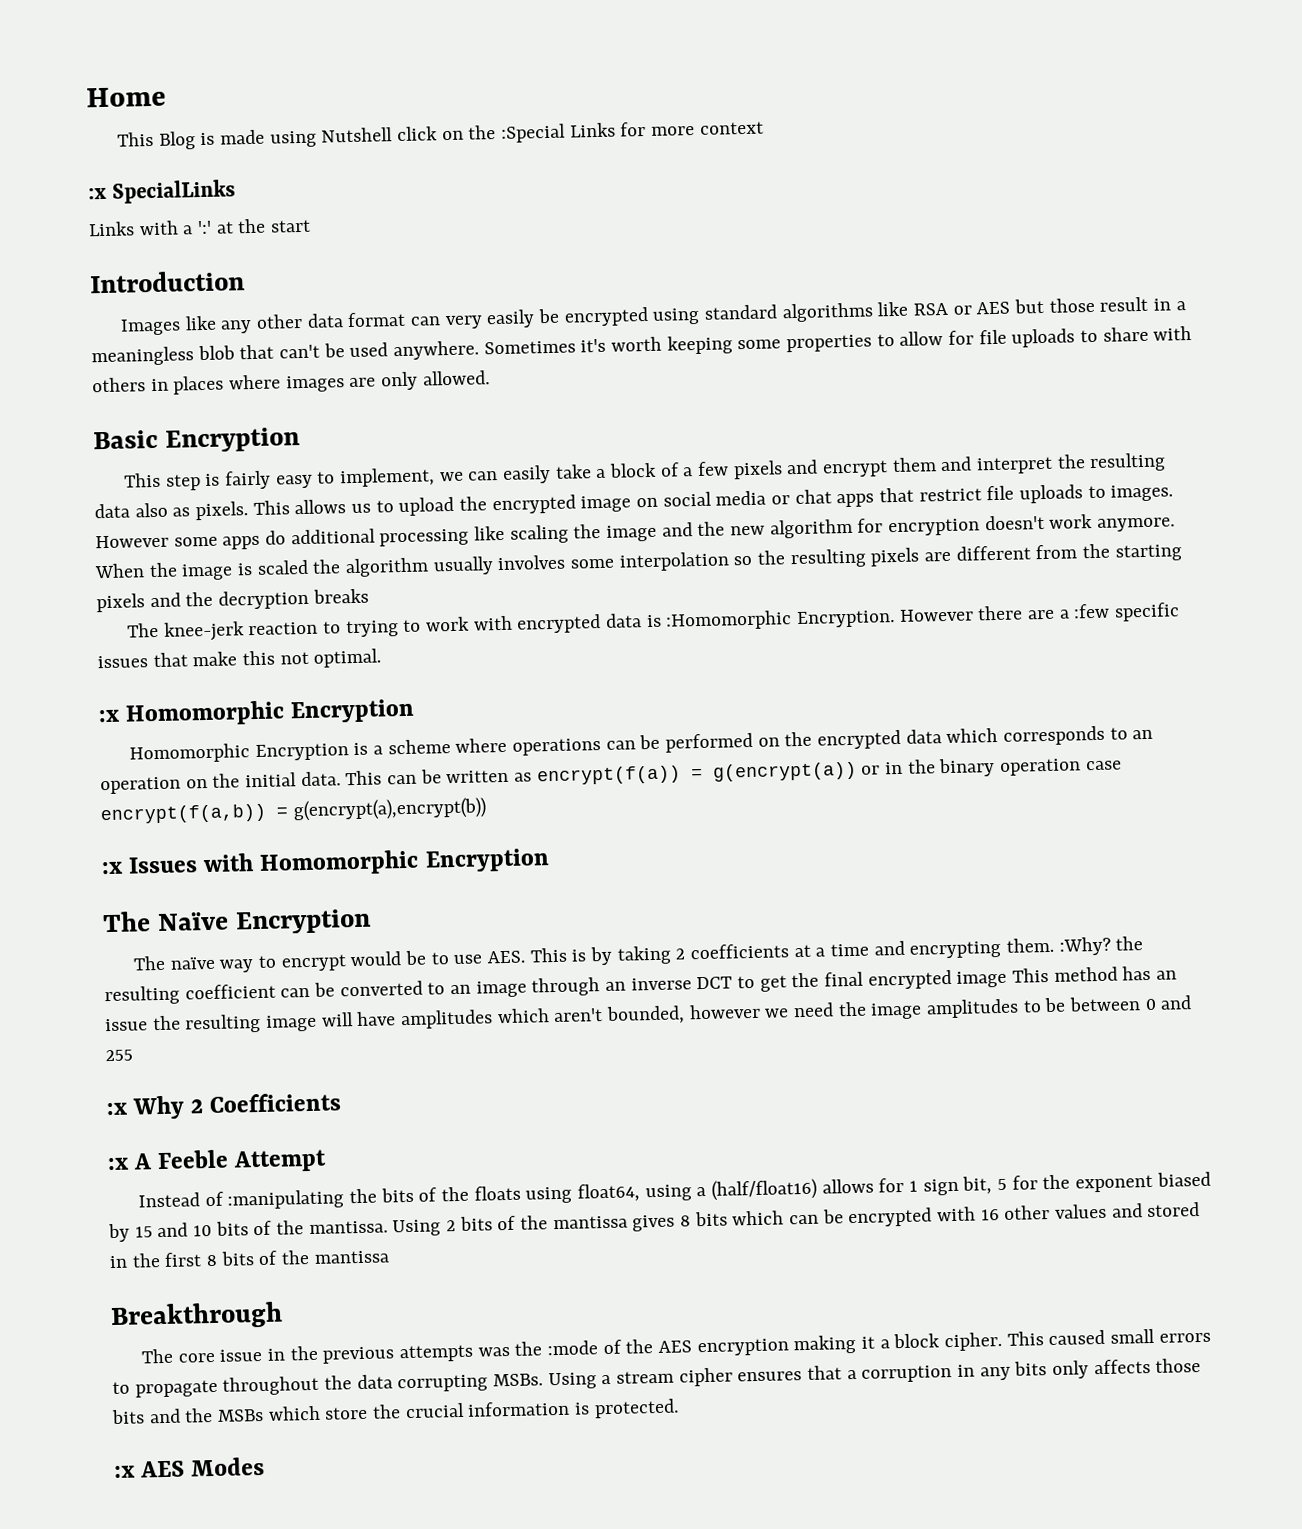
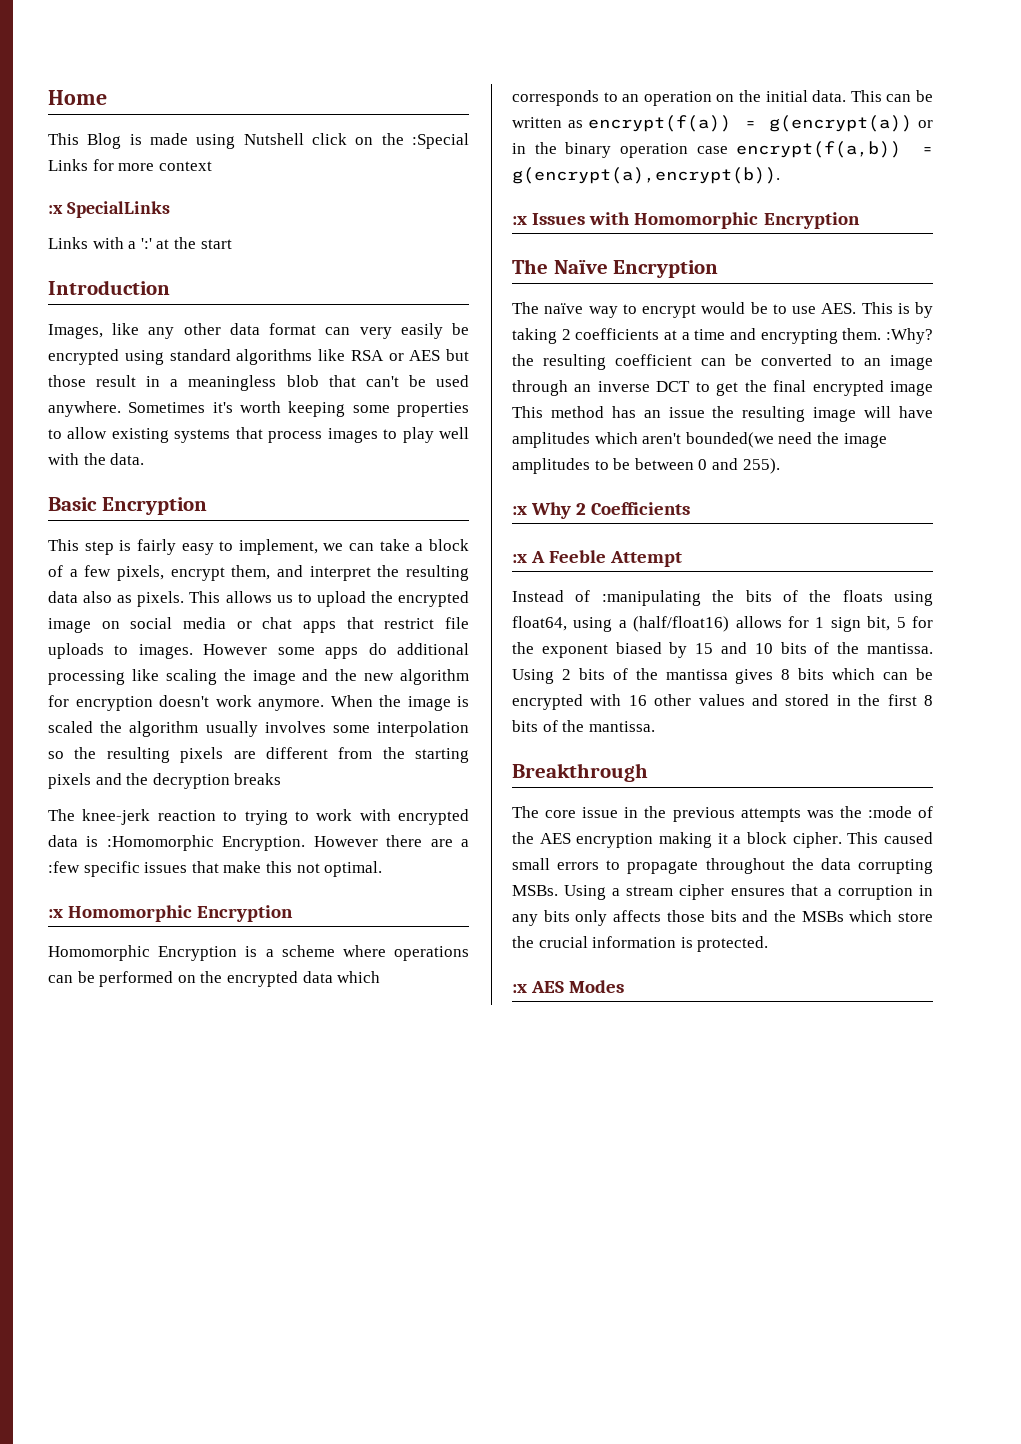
- Images like any other data format can very easily be encrypted using standard algorithms like RSA or AES but those result in a meaningless blob that can't be used anywhere.
+ Images, like any other data format can very easily be encrypted using standard algorithms like RSA or AES but those result in a meaningless blob that can't be used anywhere.
- Sometimes it's worth keeping some properties to allow for file uploads to share with others in places where images are only allowed.
+ Sometimes it's worth keeping some properties to allow existing systems that process images to play well with the data.
- This step is fairly easy to implement, we can easily take a block of a few pixels and encrypt them and interpret the resulting data also as pixels.
+ This step is fairly easy to implement, we can take a block of a few pixels, encrypt them, and interpret the resulting data also as pixels.
- This can be written as encrypt(f(a)) = g(encrypt(a)) or in the binary operation case encrypt(f(a,b)) = g(encrypt(a),encrypt(b))
+ This can be written as encrypt(f(a)) = g(encrypt(a)) or in the binary operation case encrypt(f(a,b)) = g(encrypt(a),encrypt(b)).
- The naïve way to encrypt would be to use AES. This is by taking 2 coefficients at a time and encrypting them. :Why? the resulting coefficient can be converted to an image through an inverse DCT to get the final encrypted image This method has an issue the resulting image will have amplitudes which aren't bounded, however we need the image amplitudes to be between 0 and 255
+ The naïve way to encrypt would be to use AES. This is by taking 2 coefficients at a time and encrypting them. :Why? the resulting coefficient can be converted to an image through an inverse DCT to get the final encrypted image This method has an issue the resulting image will have amplitudes which aren't bounded(we need the image amplitudes to be between 0 and 255).
- Using 2 bits of the mantissa gives 8 bits which can be encrypted with 16 other values and stored in the first 8 bits of the mantissa
+ Using 2 bits of the mantissa gives 8 bits which can be encrypted with 16 other values and stored in the first 8 bits of the mantissa.

